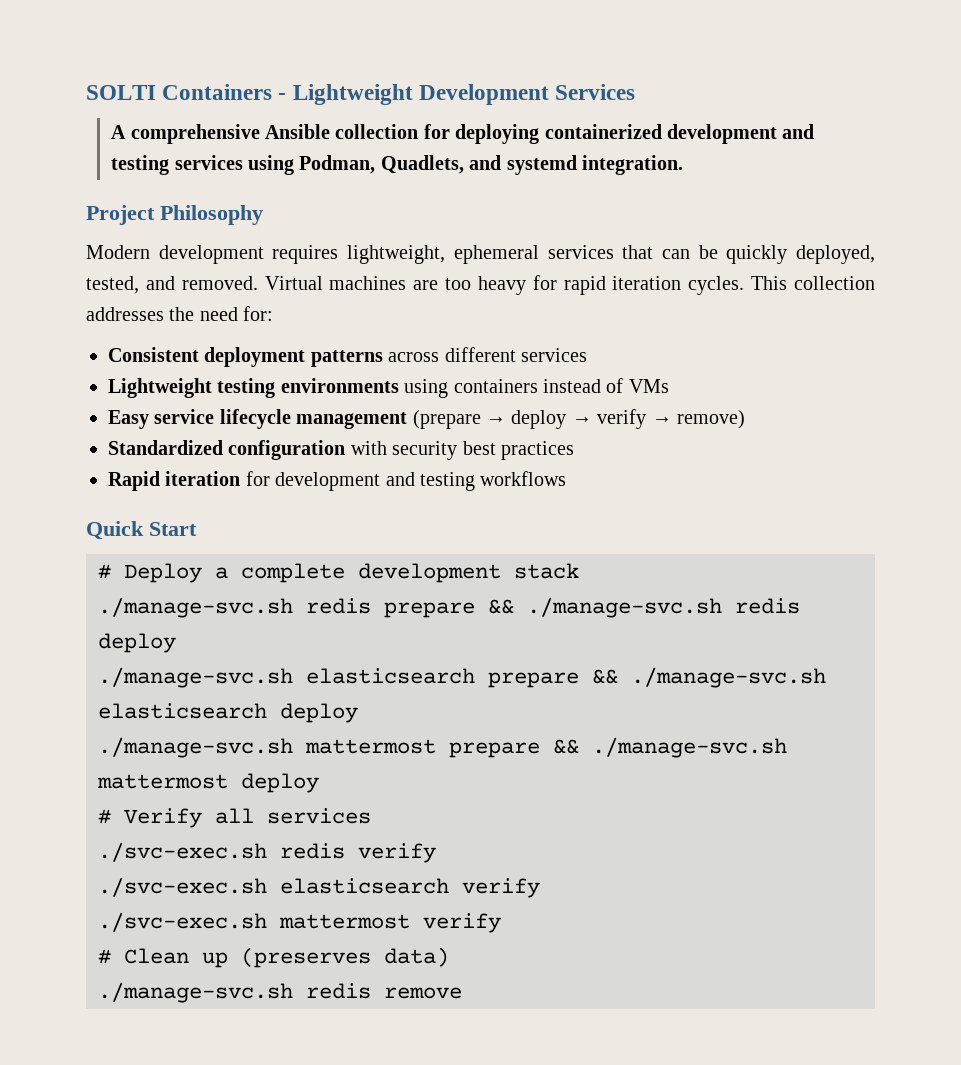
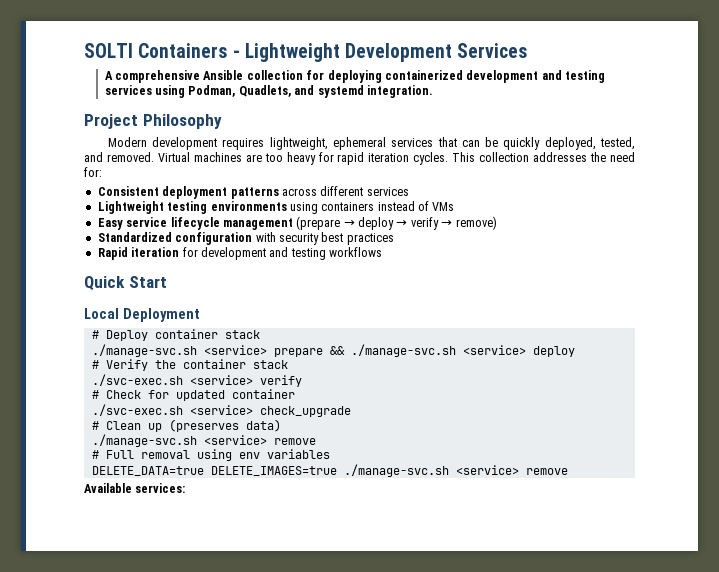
+ Local Deployment
- # Deploy a complete development stack
+ # Deploy container stack
- ./manage-svc.sh redis prepare && ./manage-svc.sh redis deploy
- ./manage-svc.sh elasticsearch prepare && ./manage-svc.sh elasticsearch deploy
- ./manage-svc.sh mattermost prepare && ./manage-svc.sh mattermost deploy
+ ./manage-svc.sh <service> prepare && ./manage-svc.sh <service> deploy
- # Verify all services
- ./svc-exec.sh redis verify
- ./svc-exec.sh elasticsearch verify
- ./svc-exec.sh mattermost verify
+ # Verify the container stack
+ ./svc-exec.sh <service> verify
+ # Check for updated container
+ ./svc-exec.sh <service> check_upgrade
  # Clean up (preserves data)
- ./manage-svc.sh redis remove
+ ./manage-svc.sh <service> remove
+ # Full removal using env variables
+ DELETE_DATA=true DELETE_IMAGES=true ./manage-svc.sh <service> remove
+ Available services:

